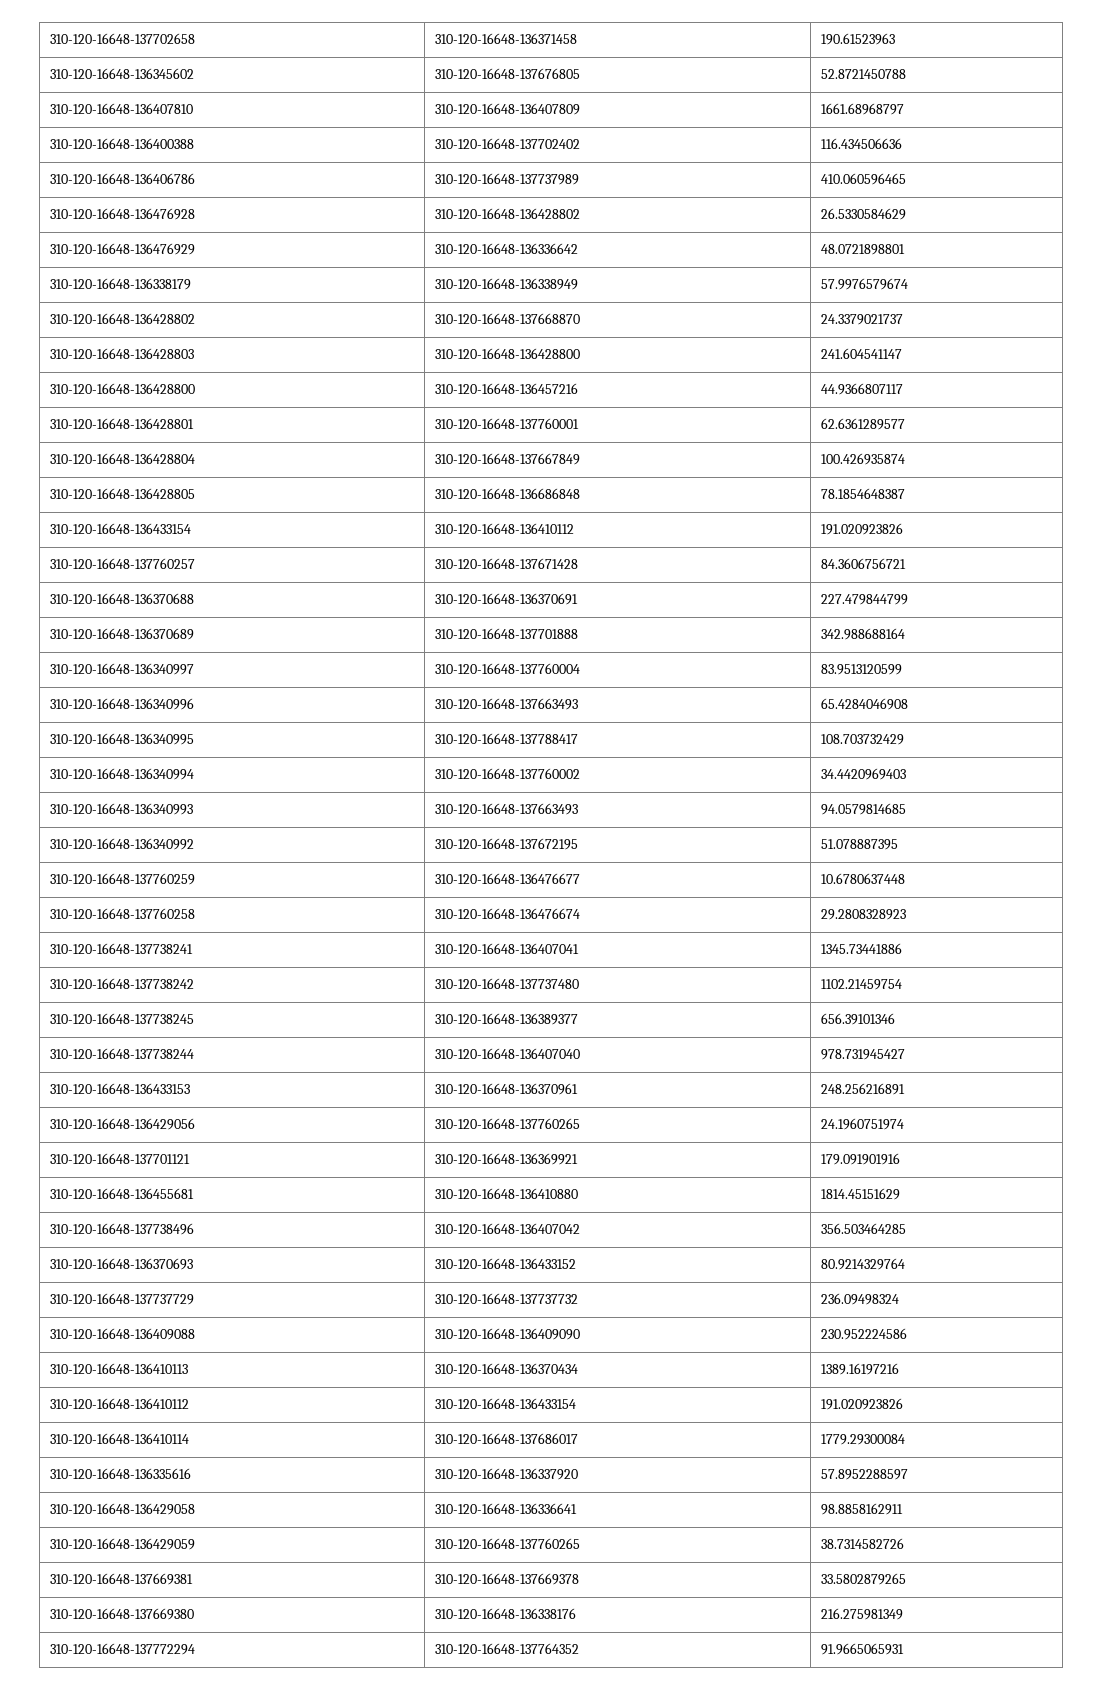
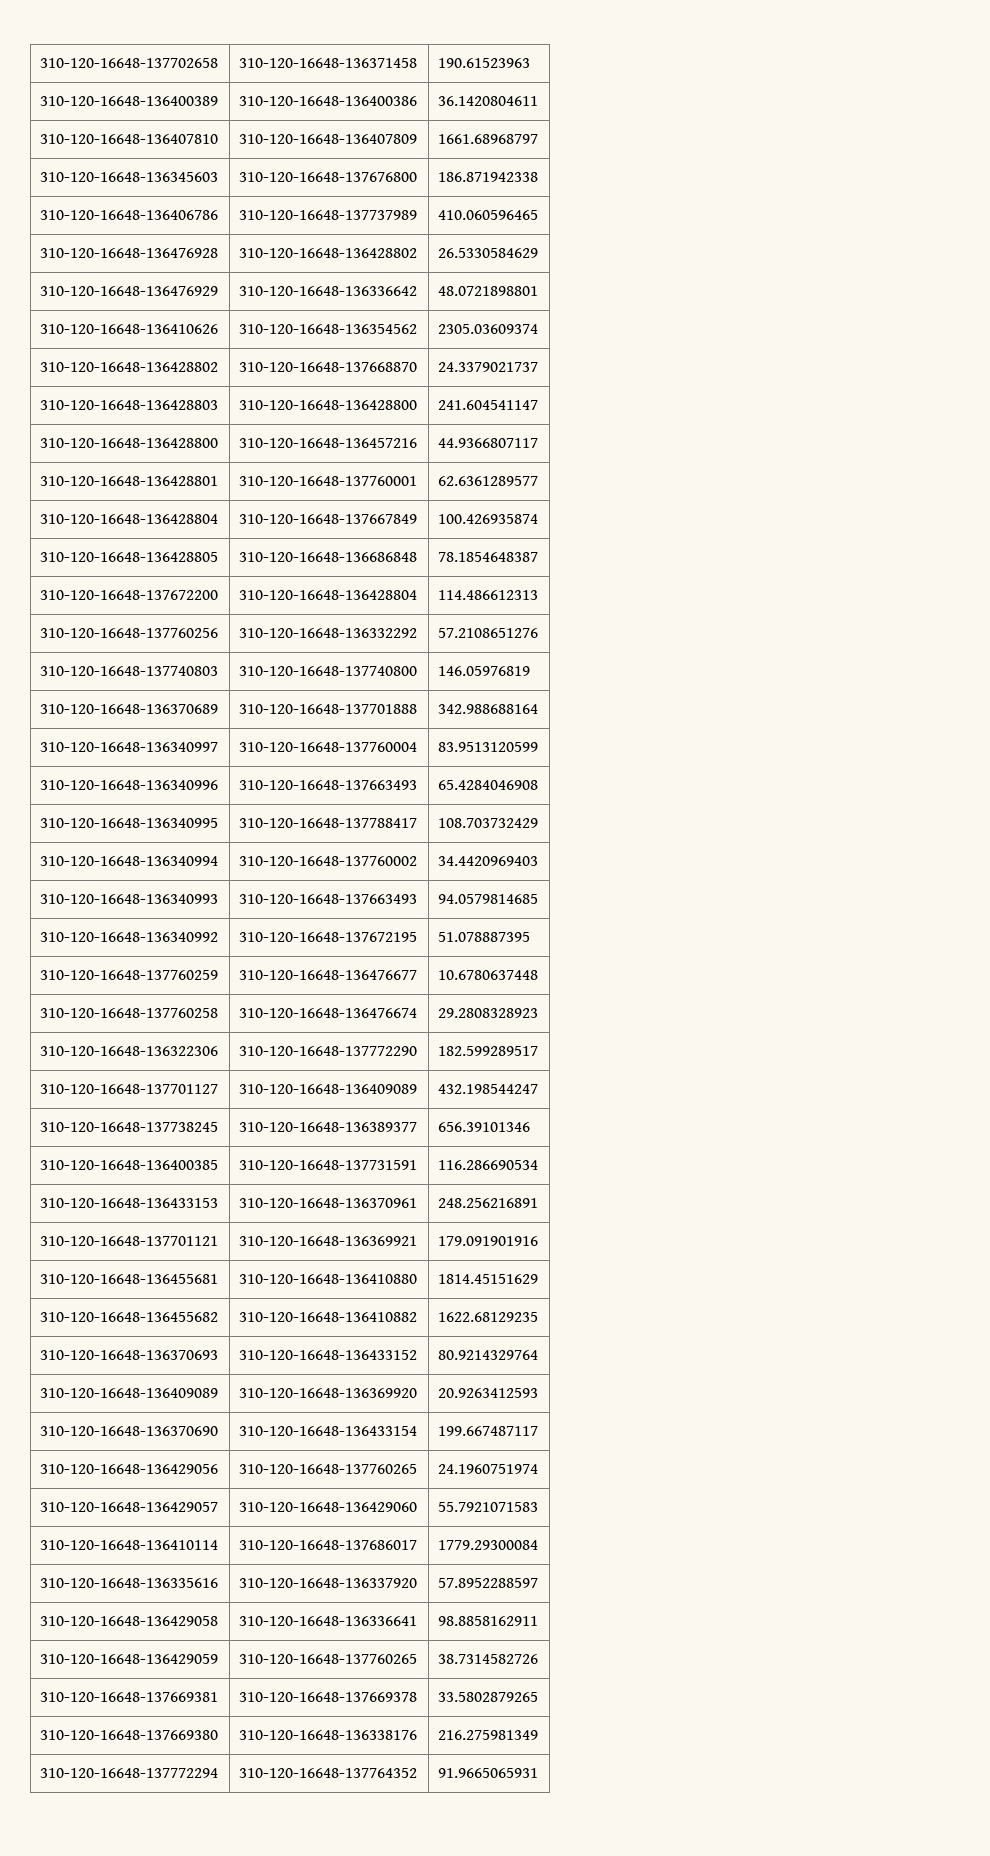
- 310-120-16648-136345602 | 310-120-16648-137676805 | 52.8721450788
+ 310-120-16648-136400389 | 310-120-16648-136400386 | 36.1420804611
- 310-120-16648-136400388 | 310-120-16648-137702402 | 116.434506636
+ 310-120-16648-136345603 | 310-120-16648-137676800 | 186.871942338
- 310-120-16648-136338179 | 310-120-16648-136338949 | 57.9976579674
+ 310-120-16648-136410626 | 310-120-16648-136354562 | 2305.03609374
- 310-120-16648-136433154 | 310-120-16648-136410112 | 191.020923826
- 310-120-16648-137760257 | 310-120-16648-137671428 | 84.3606756721
- 310-120-16648-136370688 | 310-120-16648-136370691 | 227.479844799
+ 310-120-16648-137672200 | 310-120-16648-136428804 | 114.486612313
+ 310-120-16648-137760256 | 310-120-16648-136332292 | 57.2108651276
+ 310-120-16648-137740803 | 310-120-16648-137740800 | 146.05976819
- 310-120-16648-137738241 | 310-120-16648-136407041 | 1345.73441886
- 310-120-16648-137738242 | 310-120-16648-137737480 | 1102.21459754
+ 310-120-16648-136322306 | 310-120-16648-137772290 | 182.599289517
+ 310-120-16648-137701127 | 310-120-16648-136409089 | 432.198544247
- 310-120-16648-137738244 | 310-120-16648-136407040 | 978.731945427
+ 310-120-16648-136400385 | 310-120-16648-137731591 | 116.286690534
- 310-120-16648-136429056 | 310-120-16648-137760265 | 24.1960751974
- 310-120-16648-137738496 | 310-120-16648-136407042 | 356.503464285
+ 310-120-16648-136455682 | 310-120-16648-136410882 | 1622.68129235
- 310-120-16648-137737729 | 310-120-16648-137737732 | 236.09498324
- 310-120-16648-136409088 | 310-120-16648-136409090 | 230.952224586
- 310-120-16648-136410113 | 310-120-16648-136370434 | 1389.16197216
- 310-120-16648-136410112 | 310-120-16648-136433154 | 191.020923826
+ 310-120-16648-136409089 | 310-120-16648-136369920 | 20.9263412593
+ 310-120-16648-136370690 | 310-120-16648-136433154 | 199.667487117
+ 310-120-16648-136429056 | 310-120-16648-137760265 | 24.1960751974
+ 310-120-16648-136429057 | 310-120-16648-136429060 | 55.7921071583

